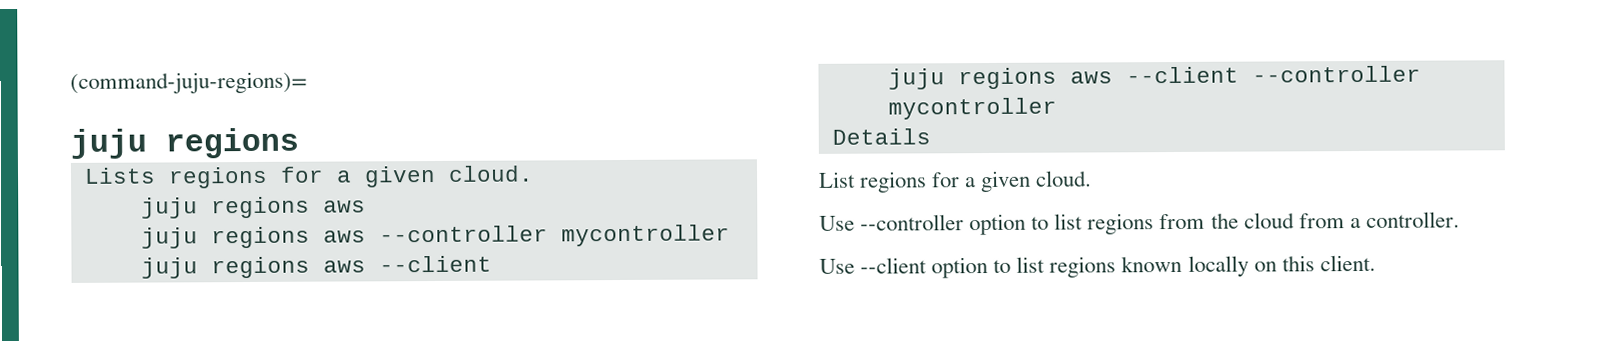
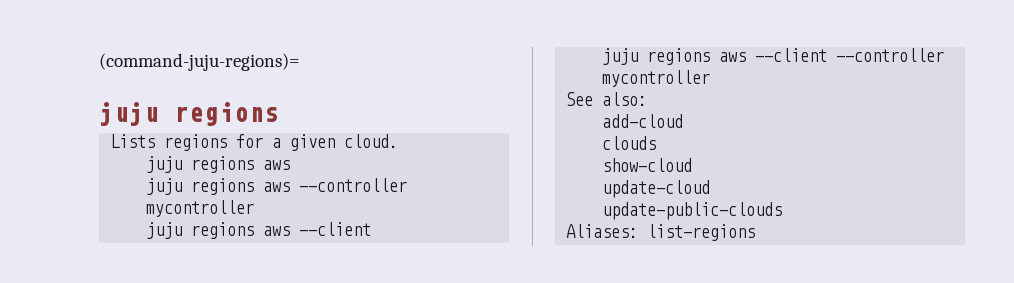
- Details
- List regions for a given cloud.
- Use --controller option to list regions from the cloud from a controller.
- Use --client option to list regions known locally on this client.
+ See also:
+ add-cloud
+ clouds
+ show-cloud
+ update-cloud
+ update-public-clouds
+ Aliases: list-regions

